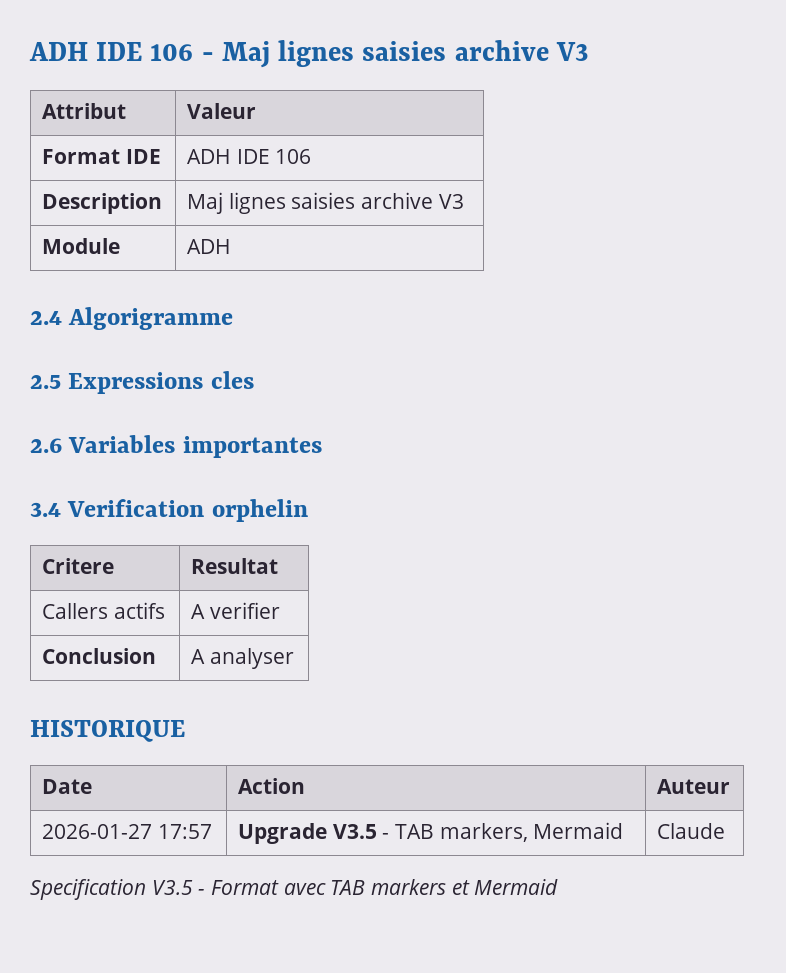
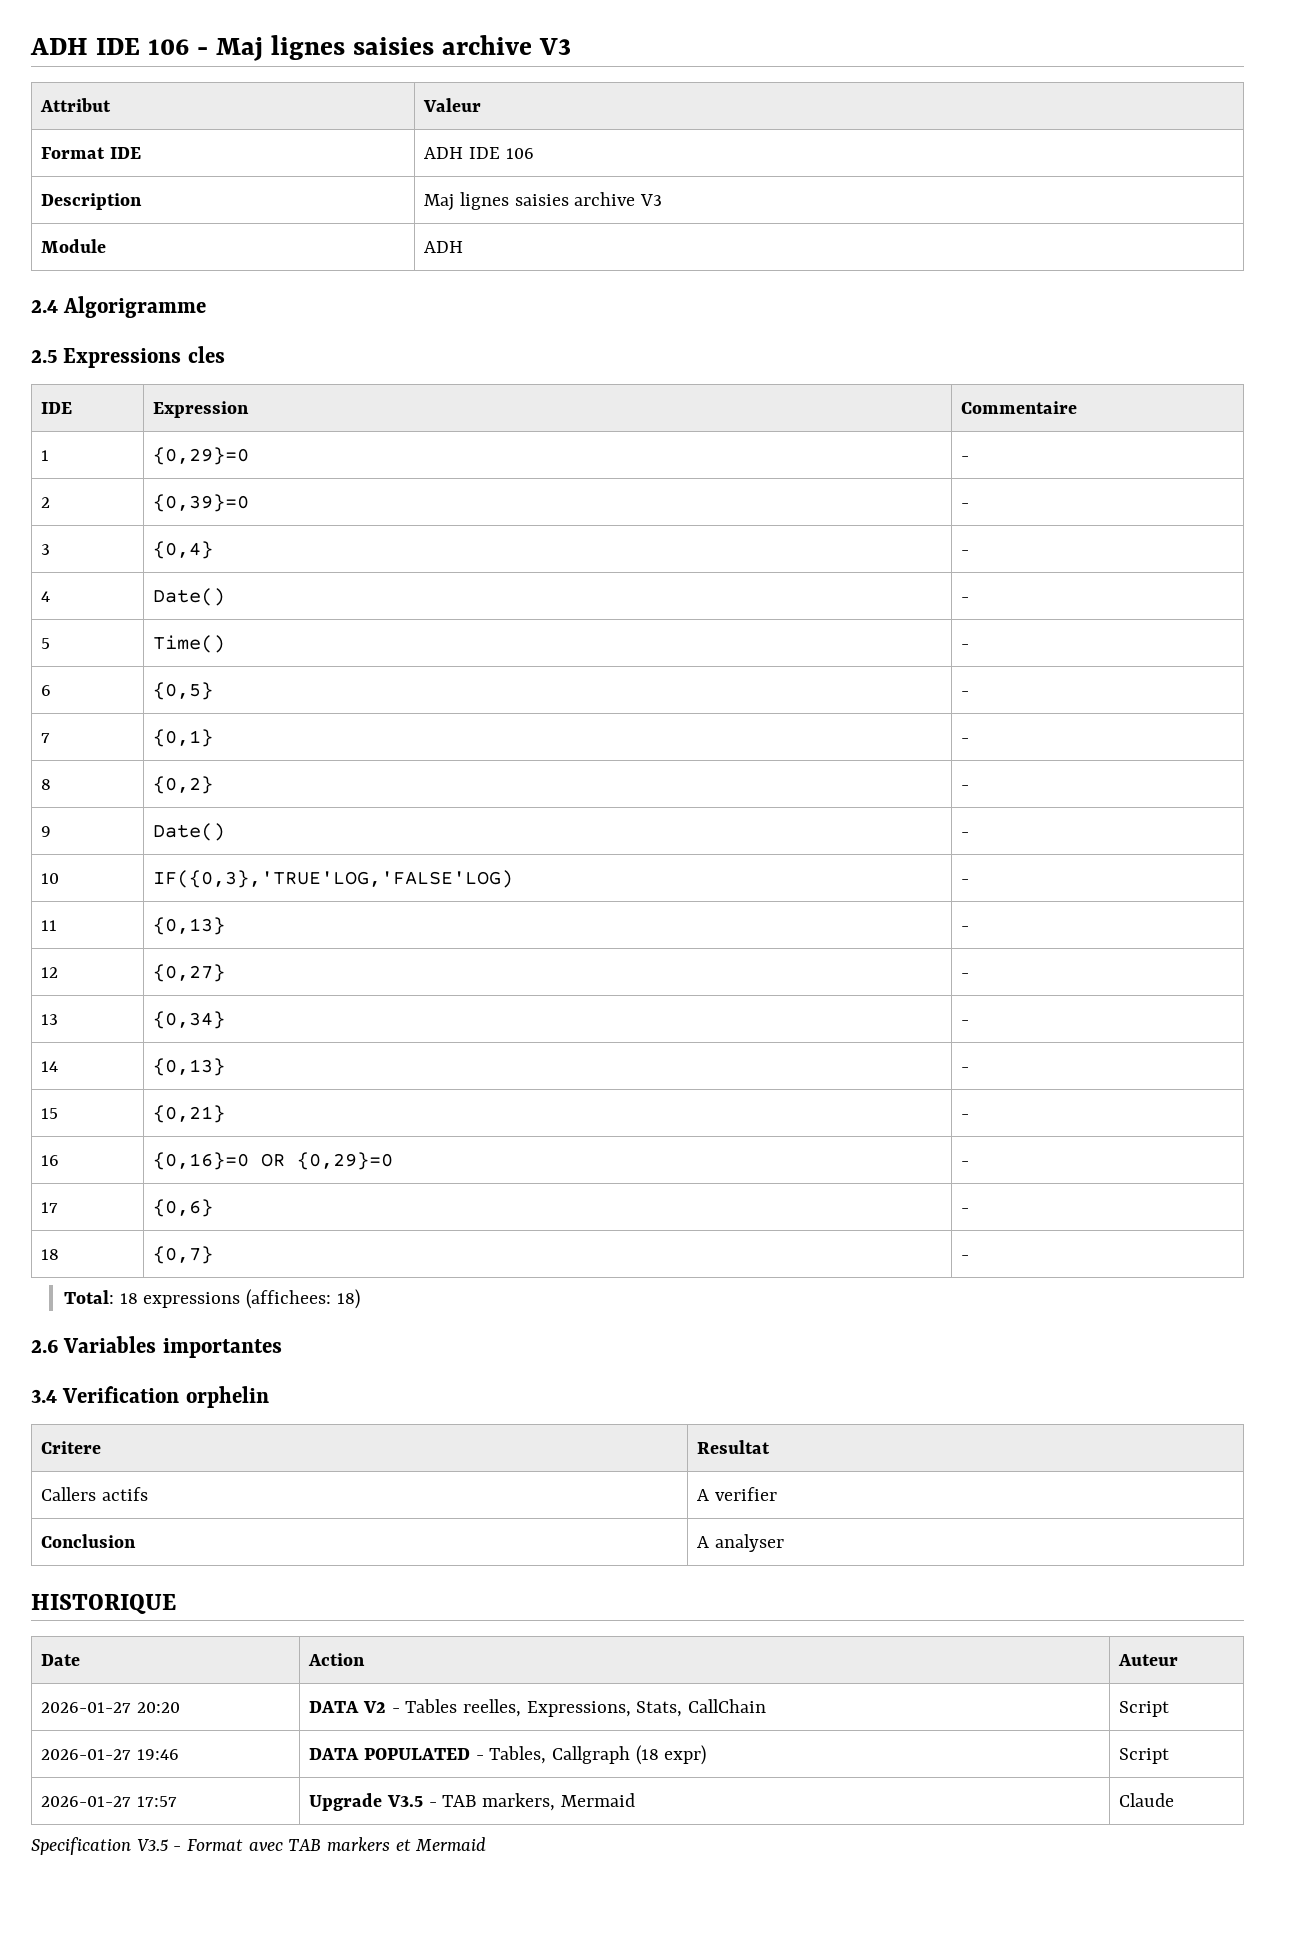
+ IDE | Expression | Commentaire
+ 1 | {0,29}=0 | -
+ 2 | {0,39}=0 | -
+ 3 | {0,4} | -
+ 4 | Date() | -
+ 5 | Time() | -
+ 6 | {0,5} | -
+ 7 | {0,1} | -
+ 8 | {0,2} | -
+ 9 | Date() | -
+ 10 | IF({0,3},'TRUE'LOG,'FALSE'LOG) | -
+ 11 | {0,13} | -
+ 12 | {0,27} | -
+ 13 | {0,34} | -
+ 14 | {0,13} | -
+ 15 | {0,21} | -
+ 16 | {0,16}=0 OR {0,29}=0 | -
+ 17 | {0,6} | -
+ 18 | {0,7} | -
+ Total: 18 expressions (affichees: 18)
+ 2026-01-27 20:20 | DATA V2 - Tables reelles, Expressions, Stats, CallChain | Script
+ 2026-01-27 19:46 | DATA POPULATED - Tables, Callgraph (18 expr) | Script

